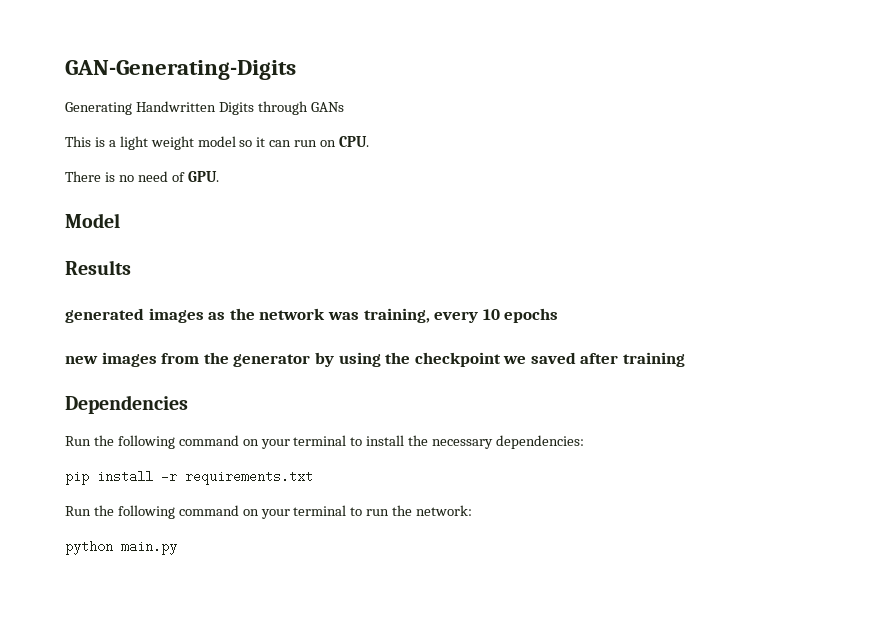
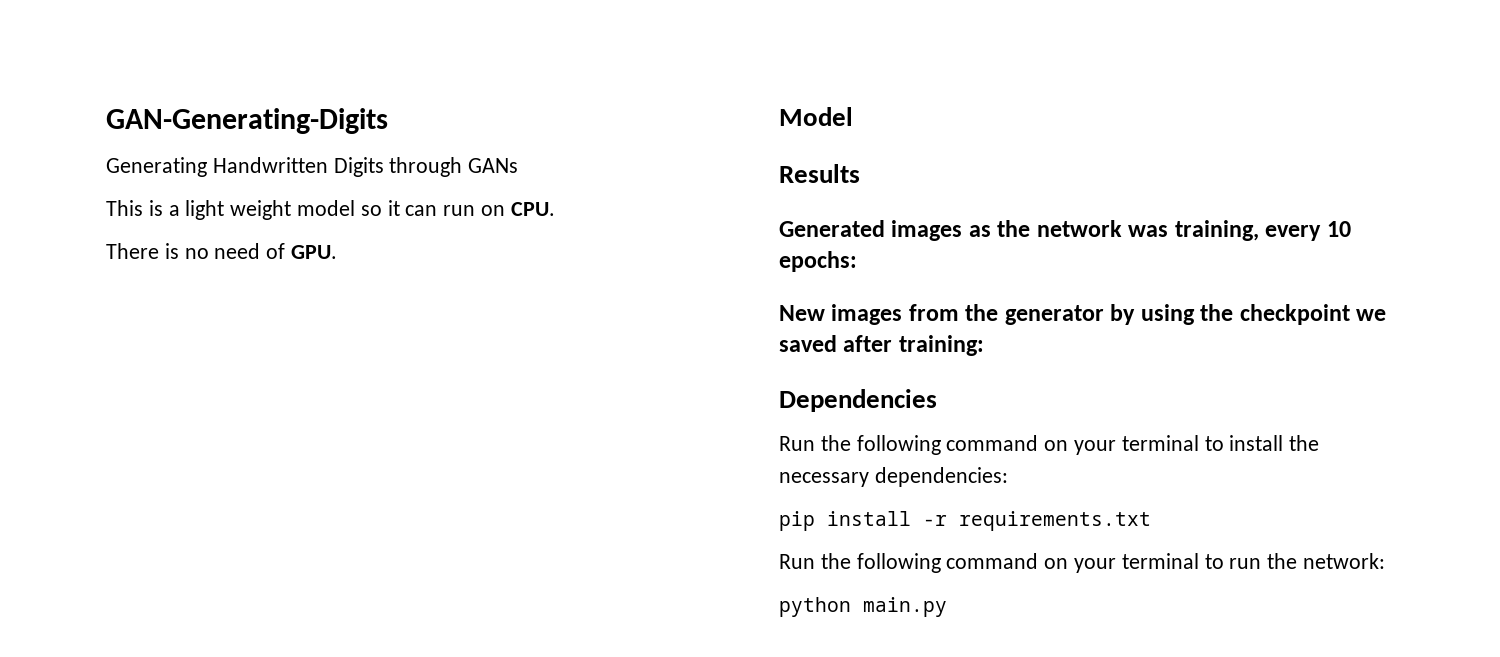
- generated images as the network was training, every 10 epochs
- new images from the generator by using the checkpoint we saved after training
+ Generated images as the network was training, every 10 epochs:
+ New images from the generator by using the checkpoint we saved after training:

